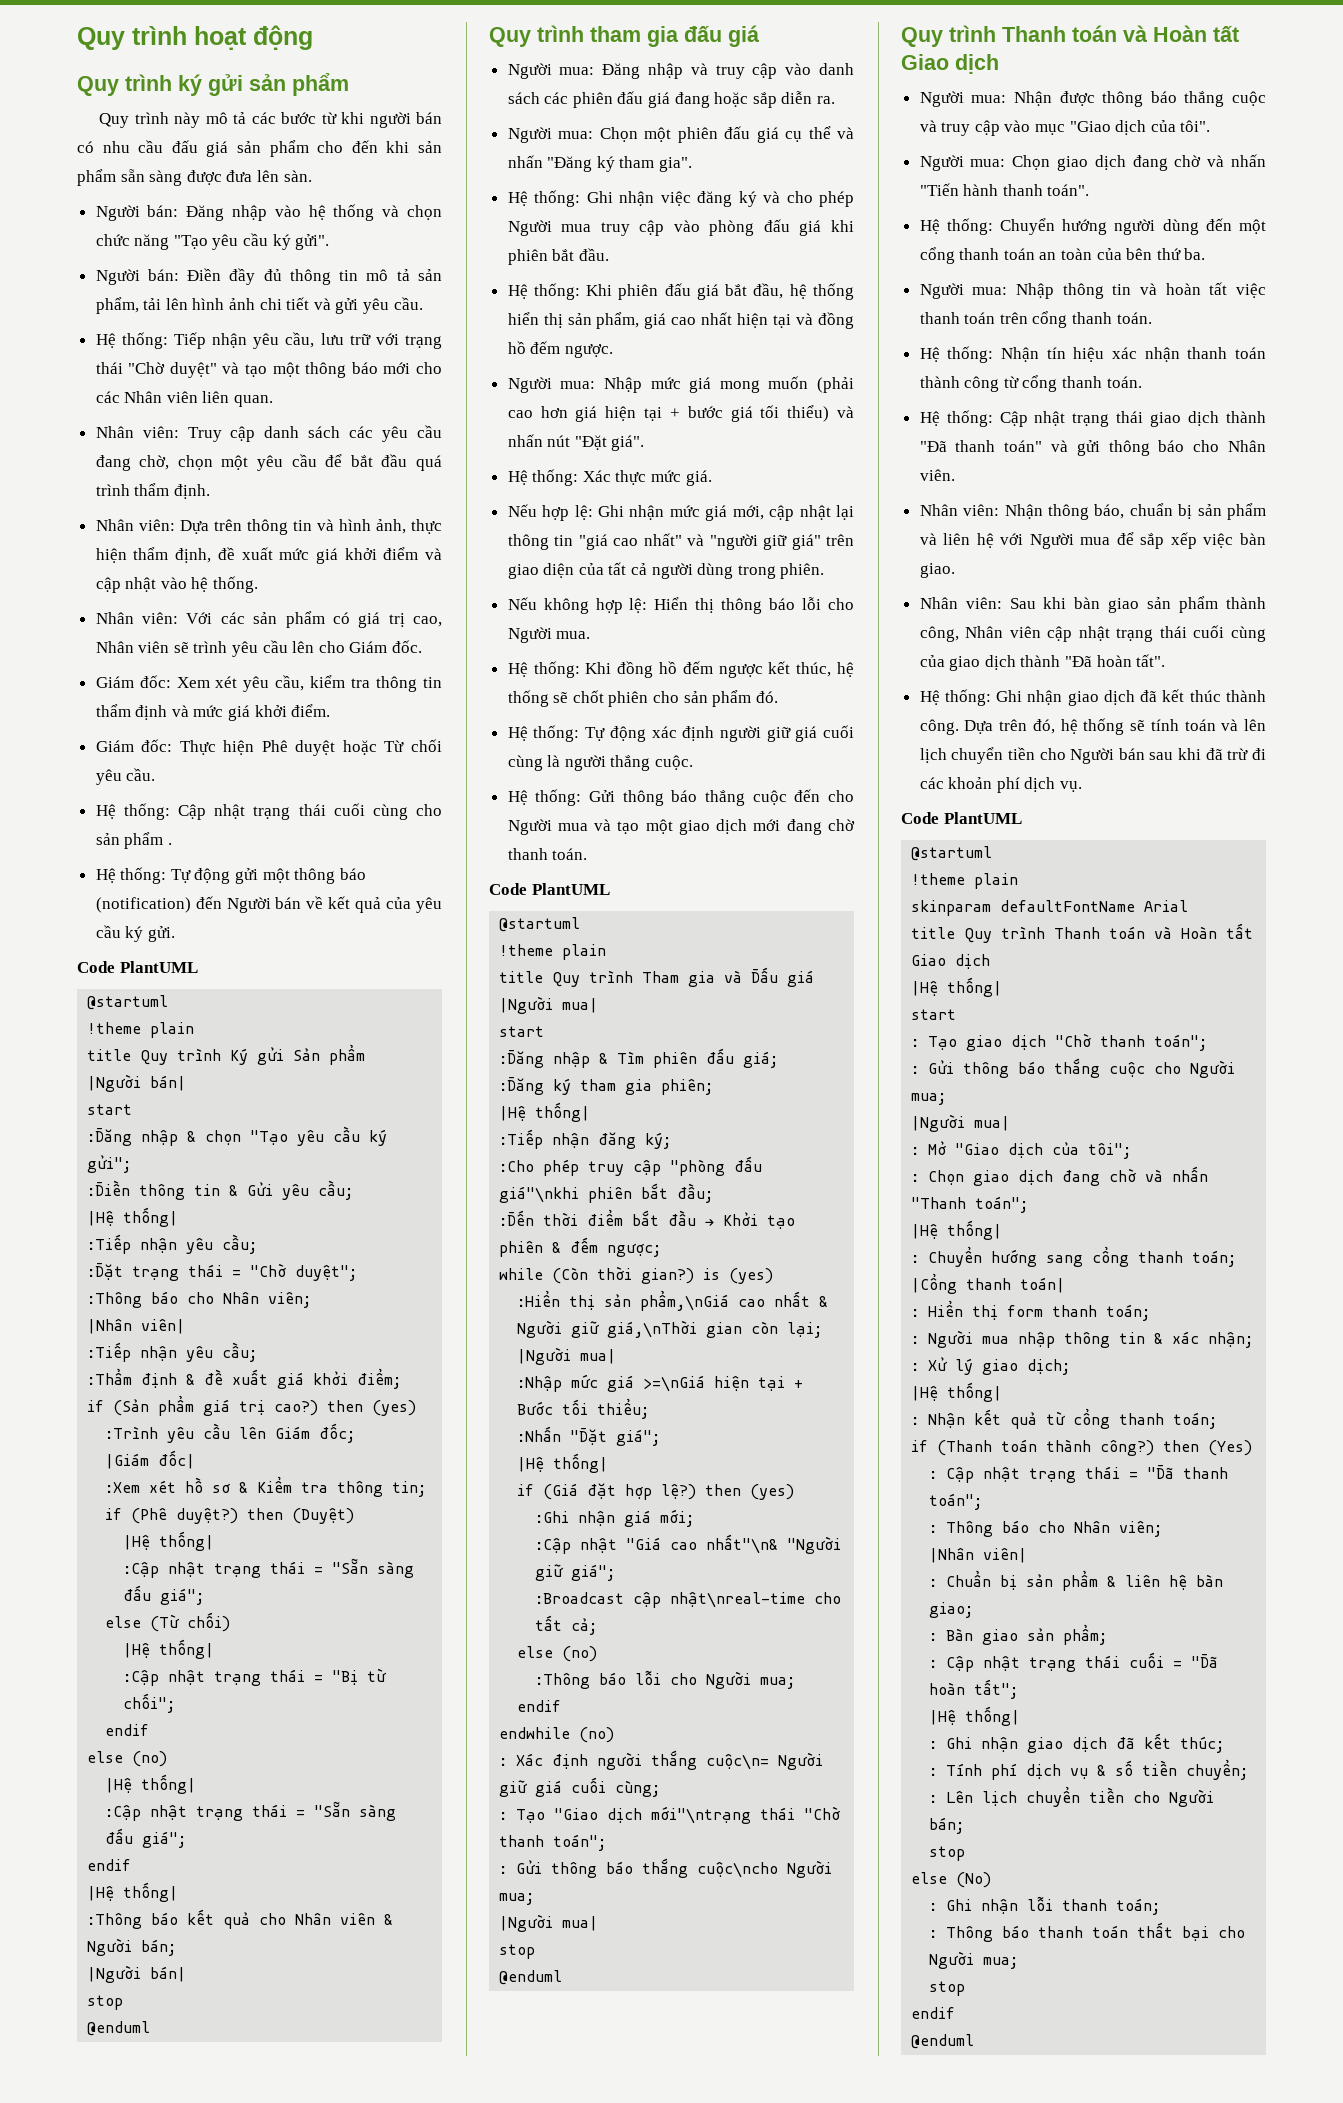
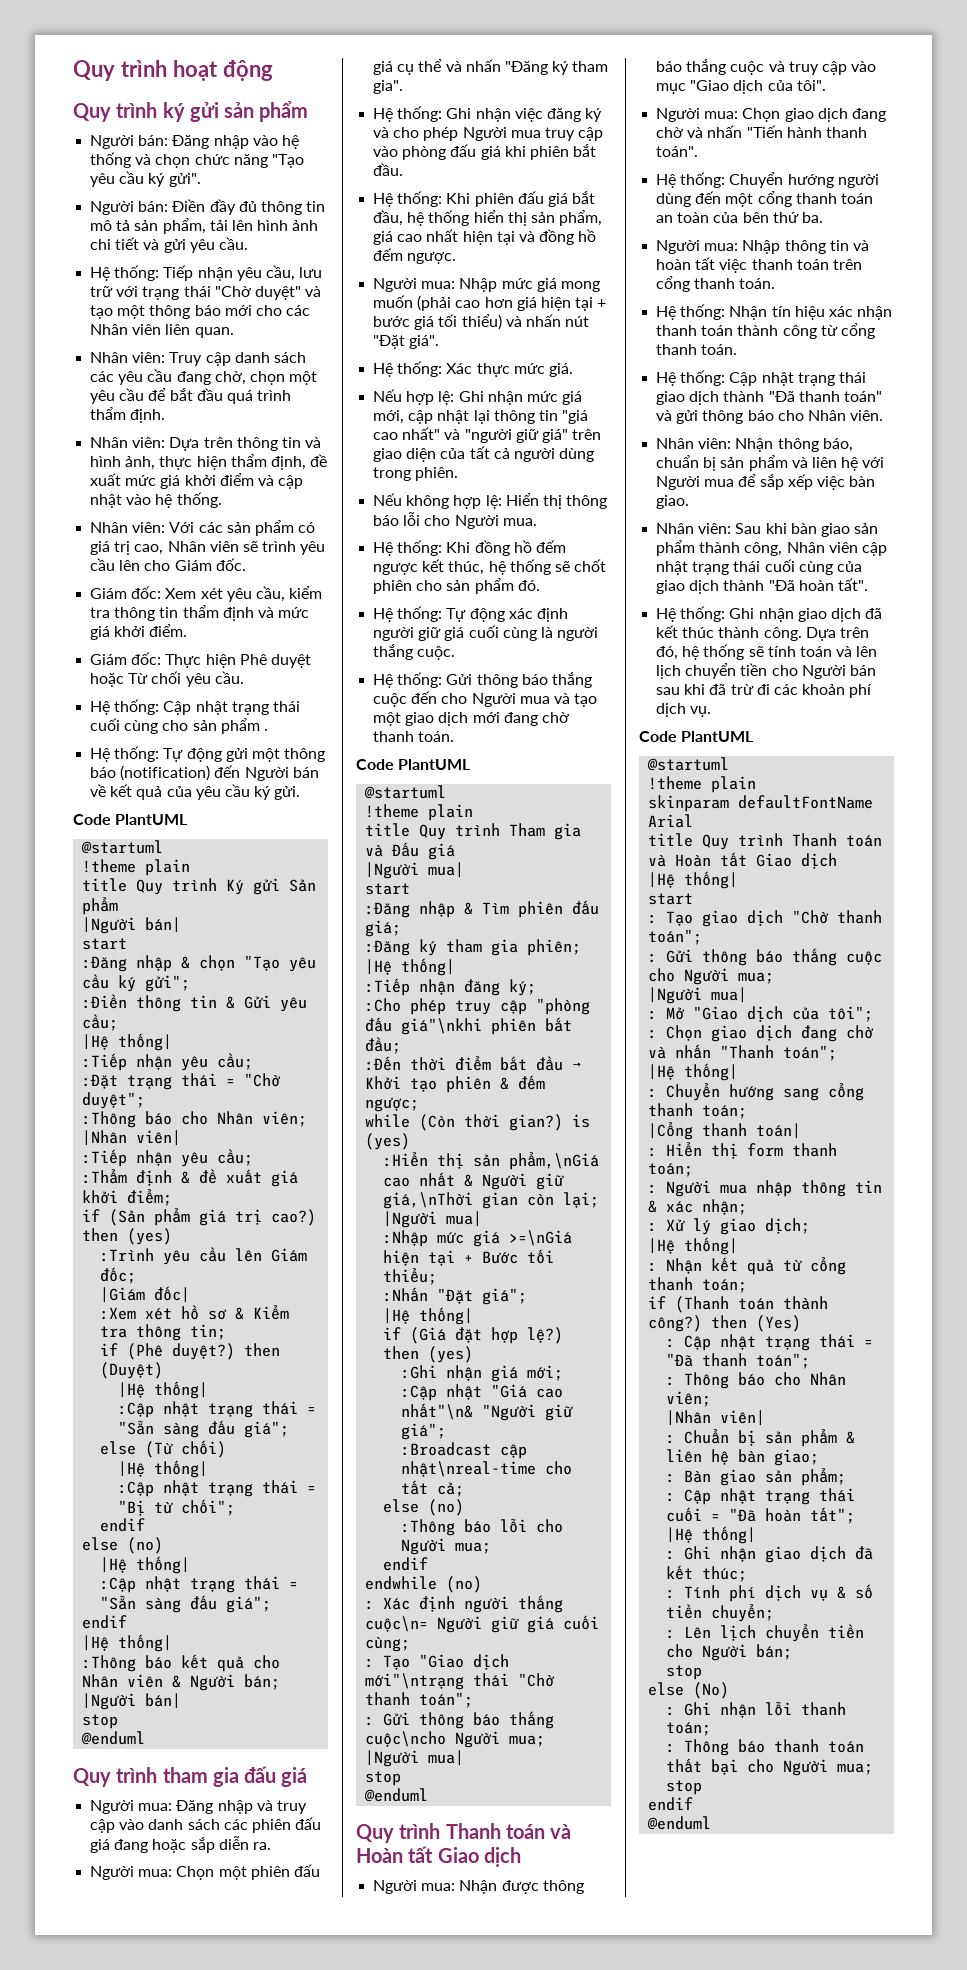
- Quy trình này mô tả các bước từ khi người bán có nhu cầu đấu giá sản phẩm cho đến khi sản phẩm sẵn sàng được đưa lên sàn.

